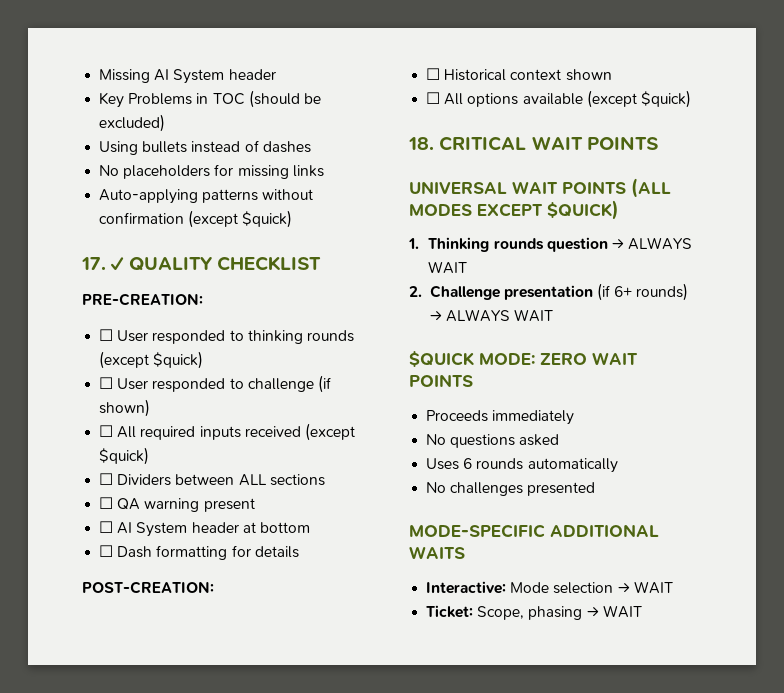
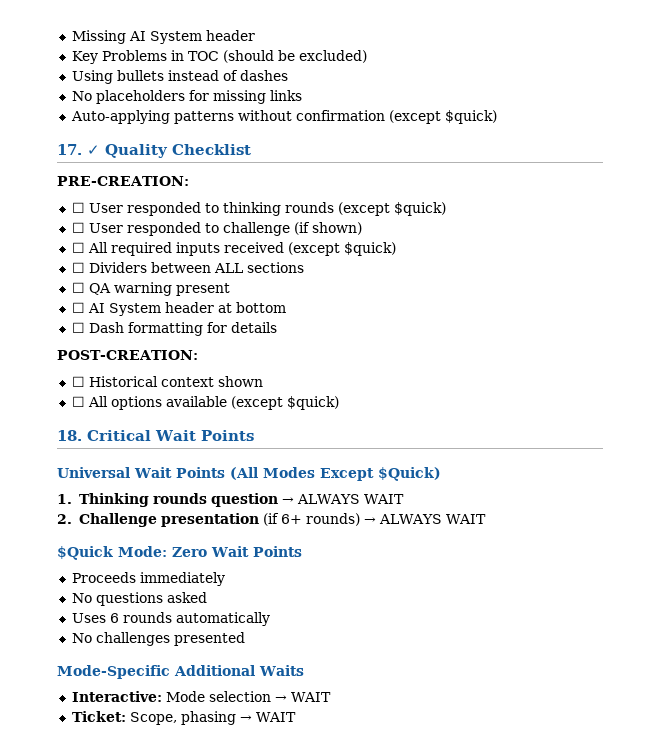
- 17. ✓ QUALITY CHECKLIST
+ 17. ✓ Quality Checklist
- 18. CRITICAL WAIT POINTS
- UNIVERSAL WAIT POINTS (ALL MODES EXCEPT $QUICK)
+ 18. Critical Wait Points
+ Universal Wait Points (All Modes Except $Quick)
- $QUICK MODE: ZERO WAIT POINTS
+ $Quick Mode: Zero Wait Points
- MODE-SPECIFIC ADDITIONAL WAITS
+ Mode-Specific Additional Waits

